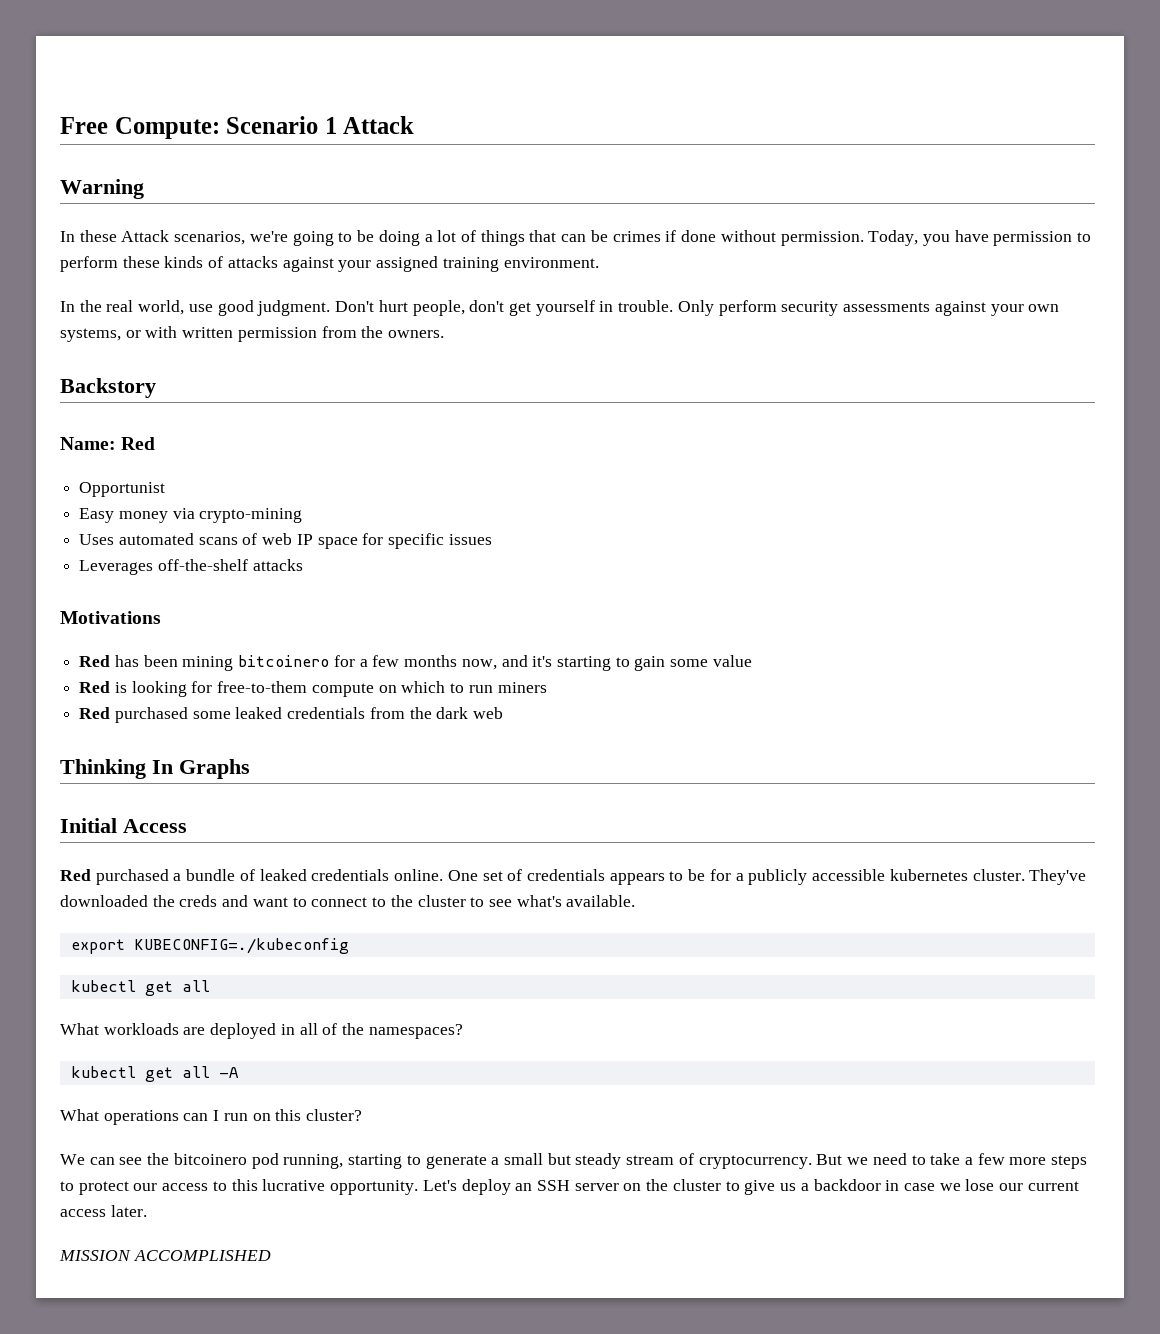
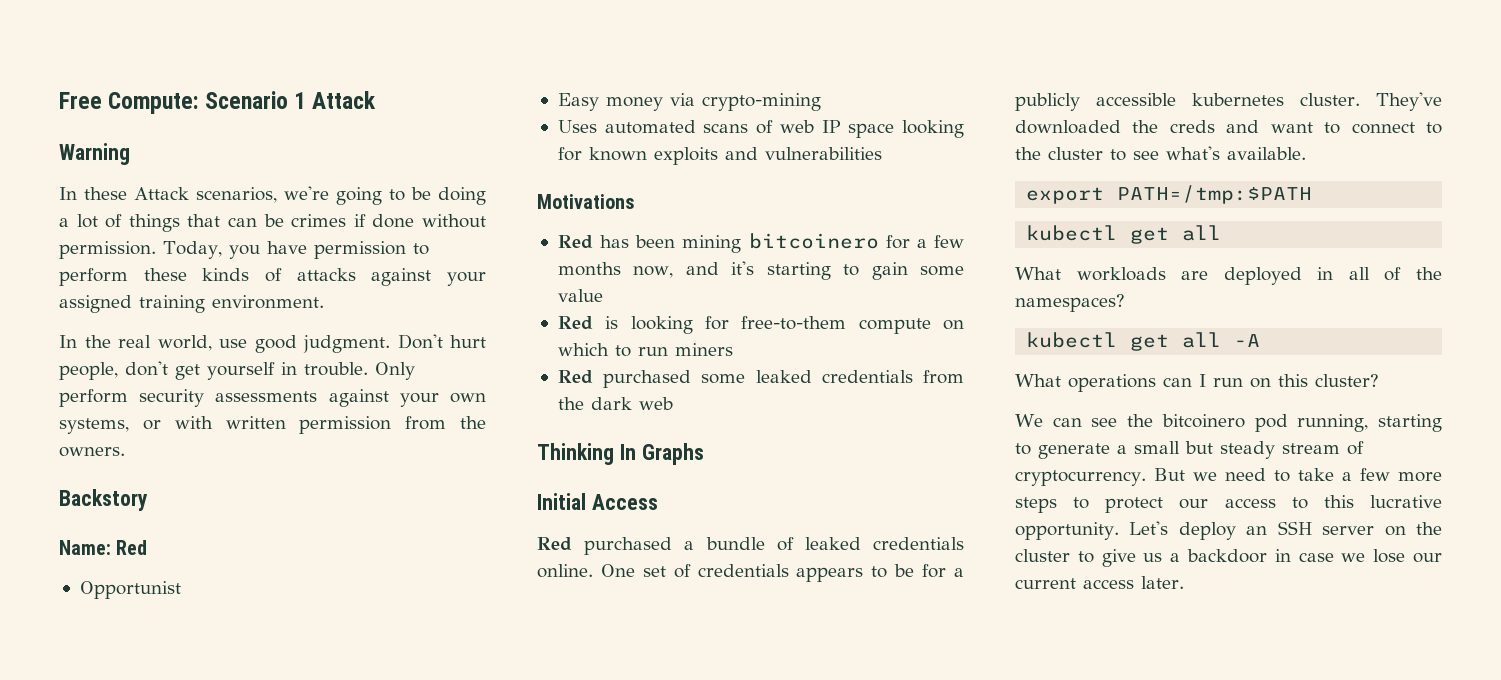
- Uses automated scans of web IP space for specific issues
- Leverages off-the-shelf attacks
+ Uses automated scans of web IP space looking for known exploits and vulnerabilities
- export KUBECONFIG=./kubeconfig
+ export PATH=/tmp:$PATH
- MISSION ACCOMPLISHED

